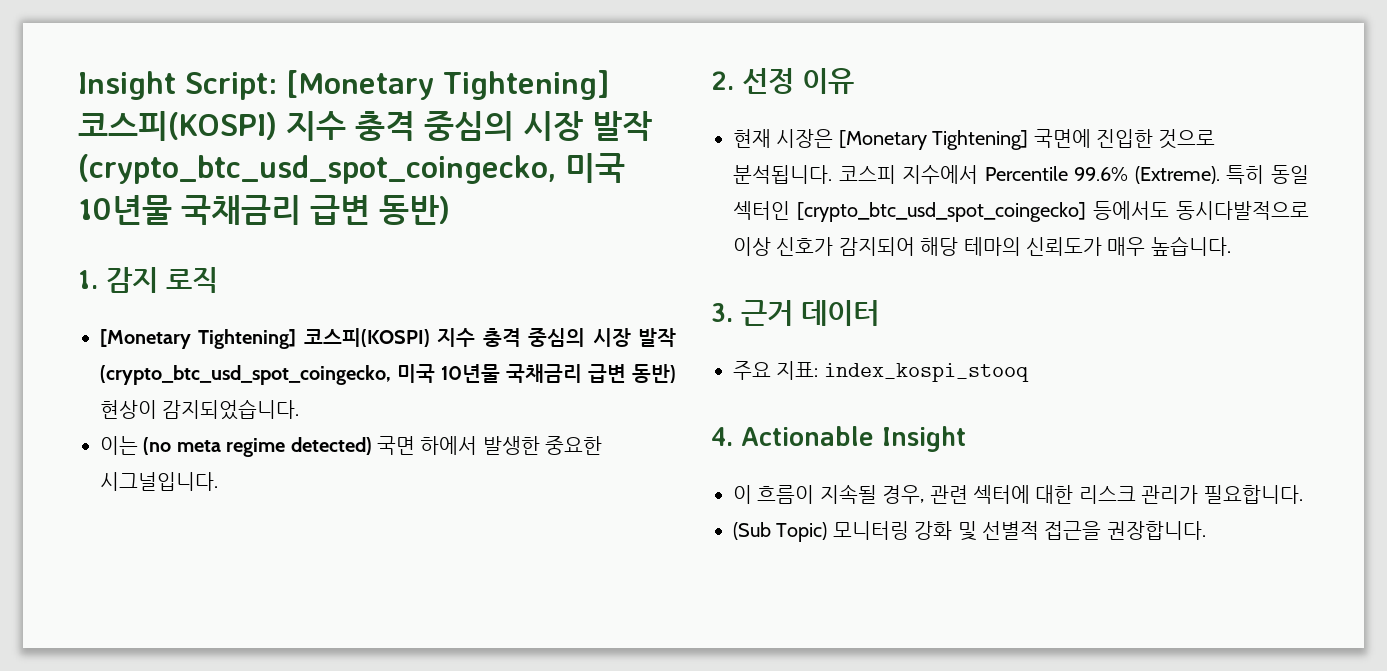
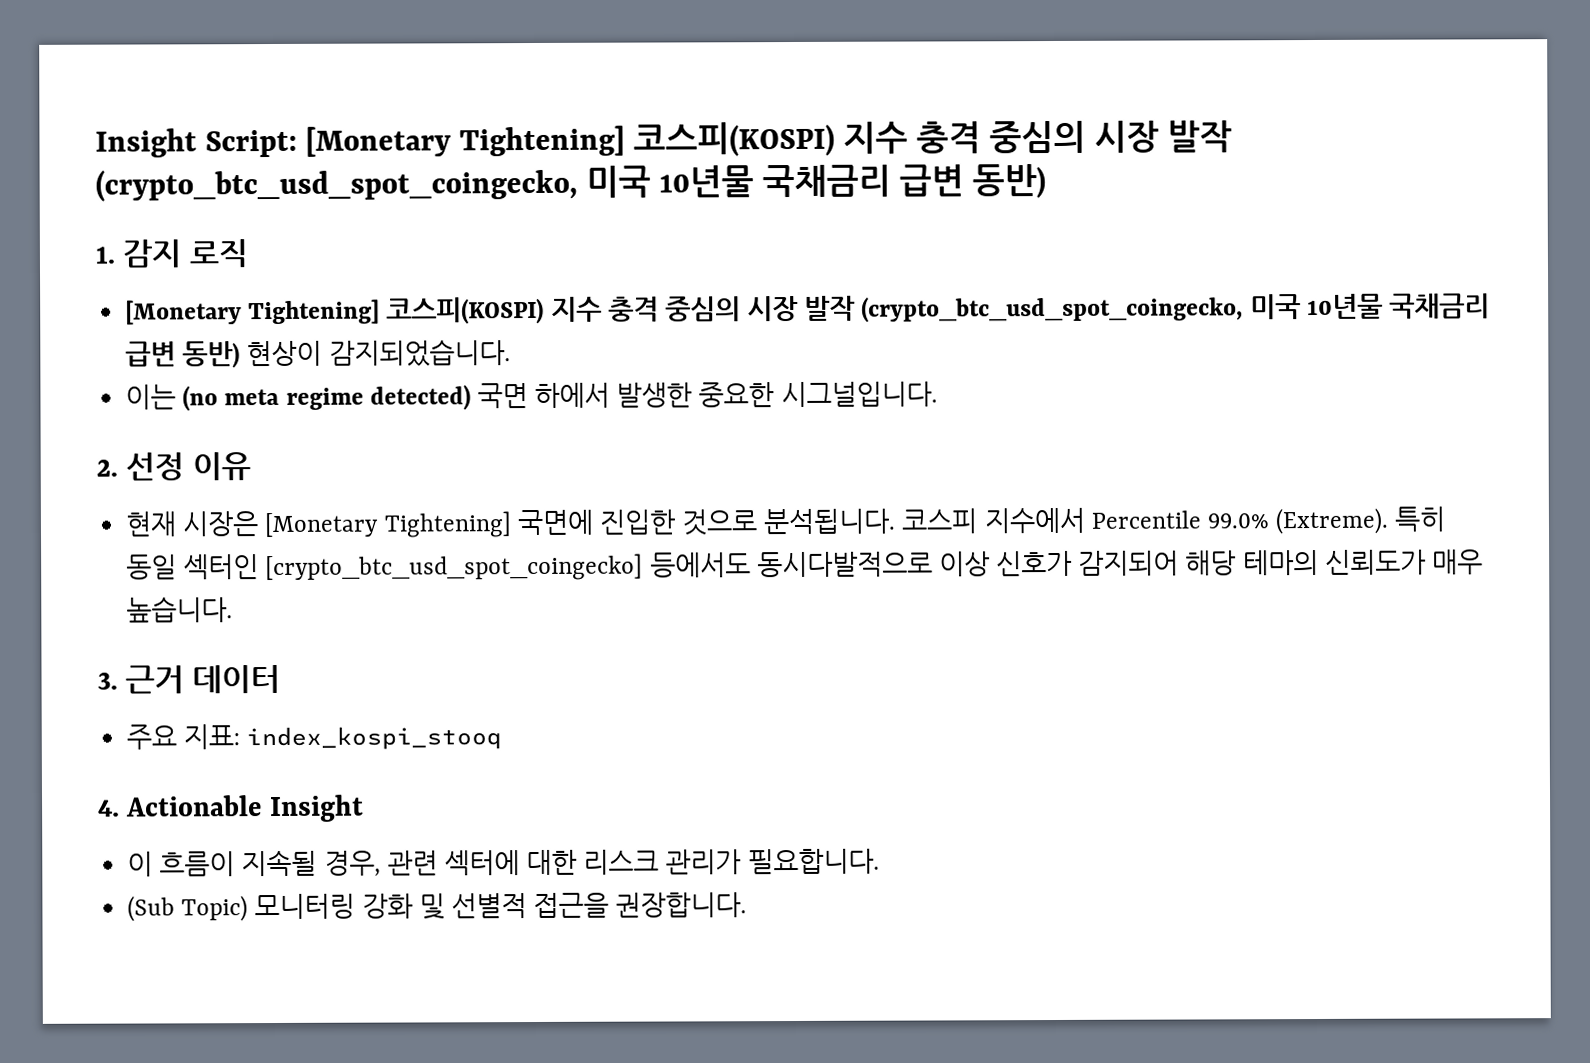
- 코스피 지수에서 Percentile 99.6% (Extreme).
+ 코스피 지수에서 Percentile 99.0% (Extreme).

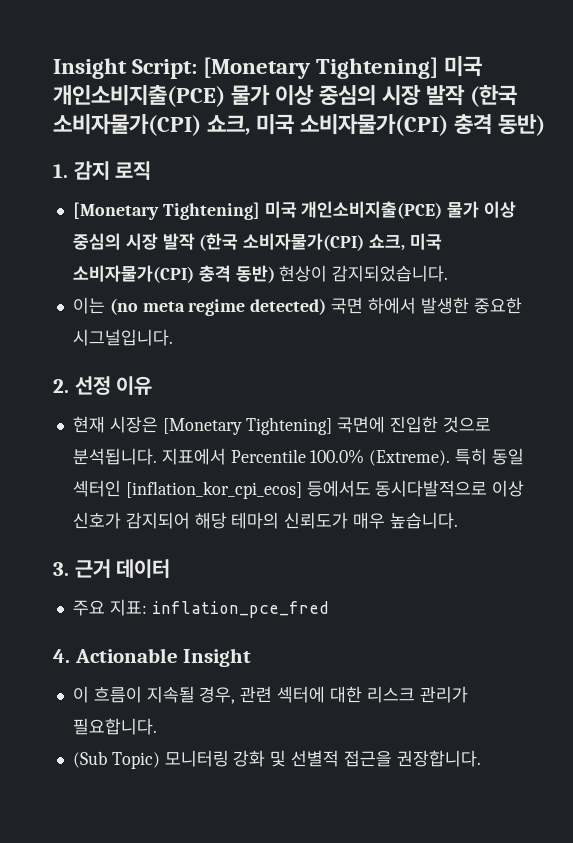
- Insight Script: [Monetary Tightening] 코스피(KOSPI) 지수 충격 중심의 시장 발작 (crypto_btc_usd_spot_coingecko, 미국 10년물 국채금리 급변 동반)
+ Insight Script: [Monetary Tightening] 미국 개인소비지출(PCE) 물가 이상 중심의 시장 발작 (한국 소비자물가(CPI) 쇼크, 미국 소비자물가(CPI) 충격 동반)
- [Monetary Tightening] 코스피(KOSPI) 지수 충격 중심의 시장 발작 (crypto_btc_usd_spot_coingecko, 미국 10년물 국채금리 급변 동반) 현상이 감지되었습니다.
+ [Monetary Tightening] 미국 개인소비지출(PCE) 물가 이상 중심의 시장 발작 (한국 소비자물가(CPI) 쇼크, 미국 소비자물가(CPI) 충격 동반) 현상이 감지되었습니다.
- 코스피 지수에서 Percentile 99.0% (Extreme).
+ 지표에서 Percentile 100.0% (Extreme).
- 특히 동일 섹터인 [crypto_btc_usd_spot_coingecko] 등에서도 동시다발적으로 이상 신호가 감지되어 해당 테마의 신뢰도가 매우 높습니다.
+ 특히 동일 섹터인 [inflation_kor_cpi_ecos] 등에서도 동시다발적으로 이상 신호가 감지되어 해당 테마의 신뢰도가 매우 높습니다.
- 주요 지표: index_kospi_stooq
+ 주요 지표: inflation_pce_fred

